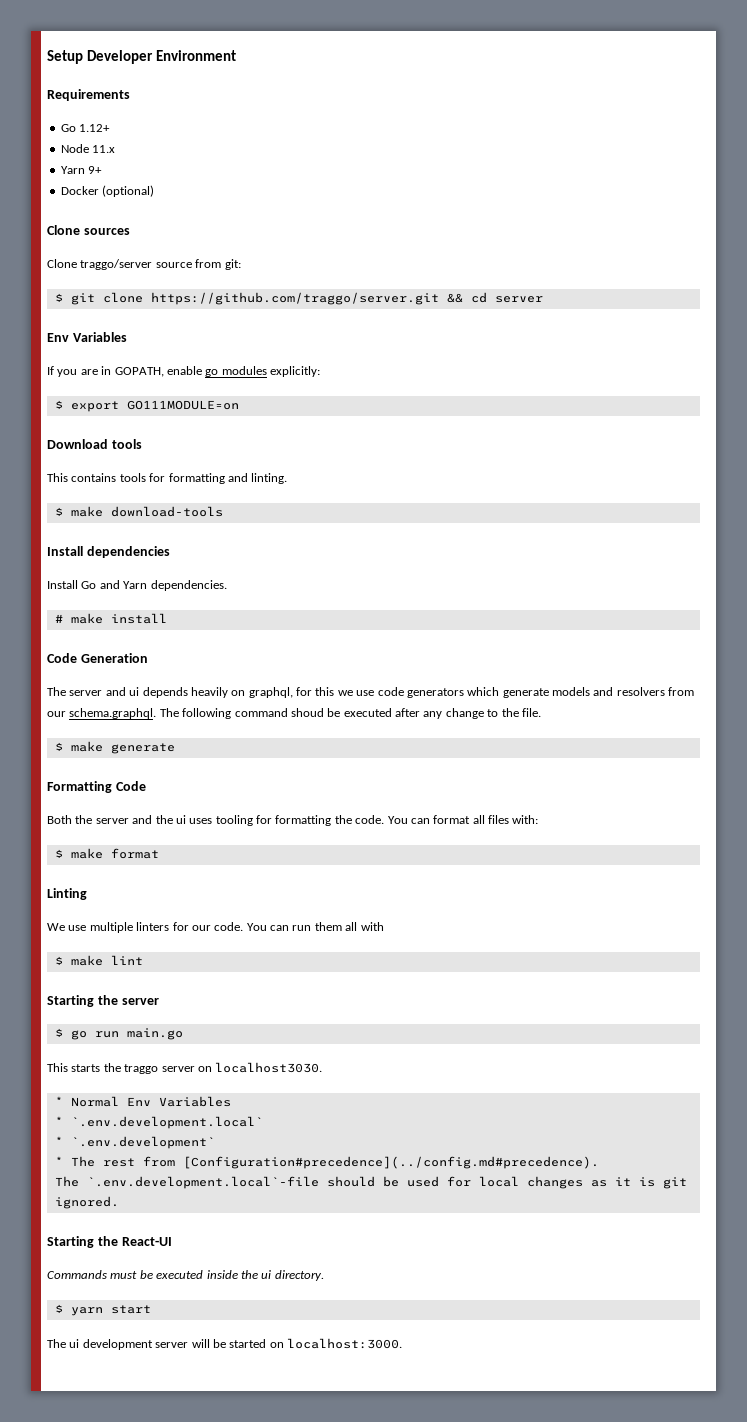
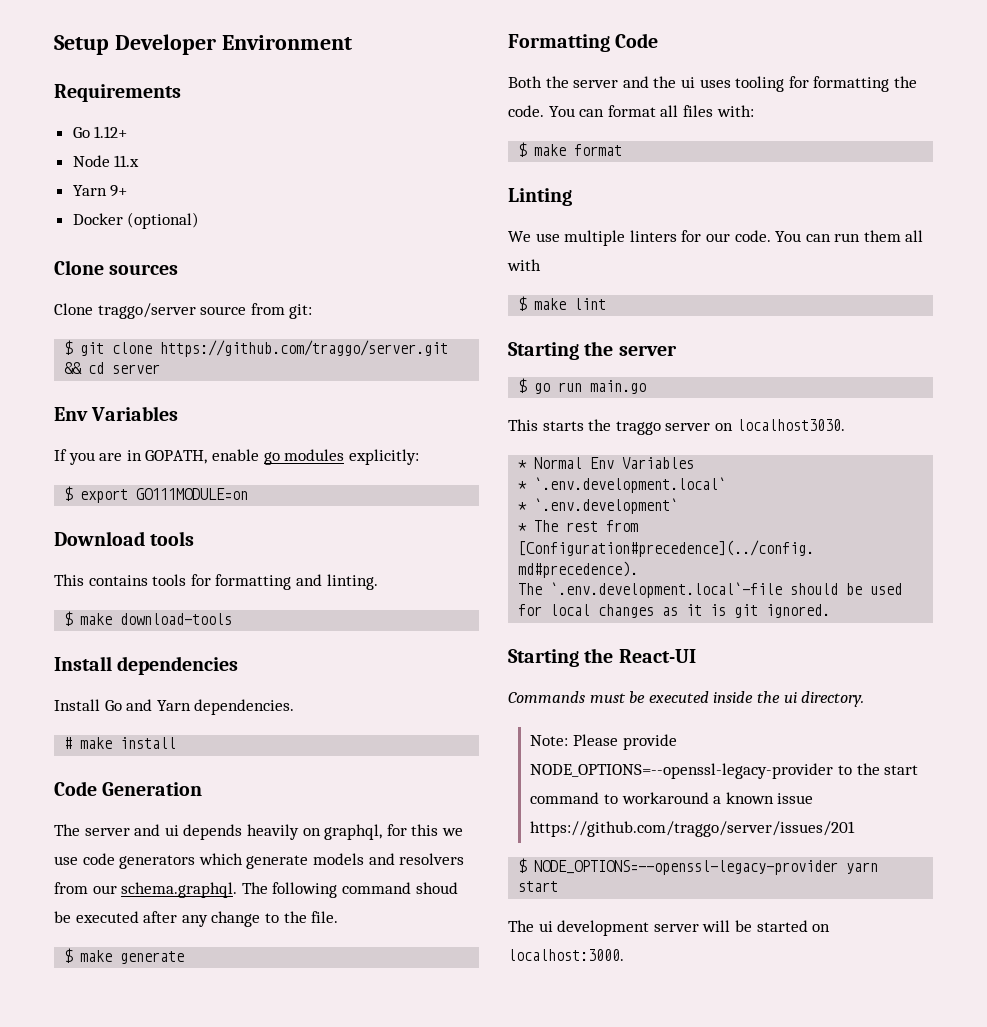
- $ yarn start
+ Note: Please provide NODE_OPTIONS=--openssl-legacy-provider to the start command to workaround a known issue https://github.com/traggo/server/issues/201
+ $ NODE_OPTIONS=--openssl-legacy-provider yarn start

